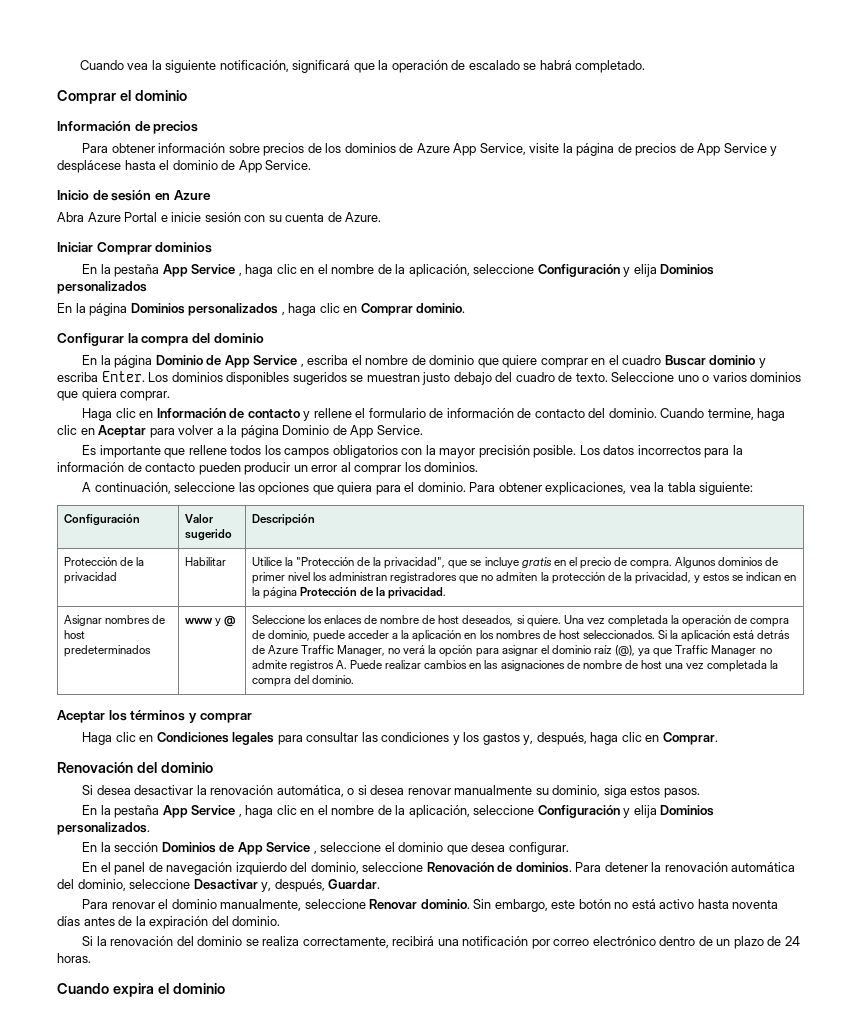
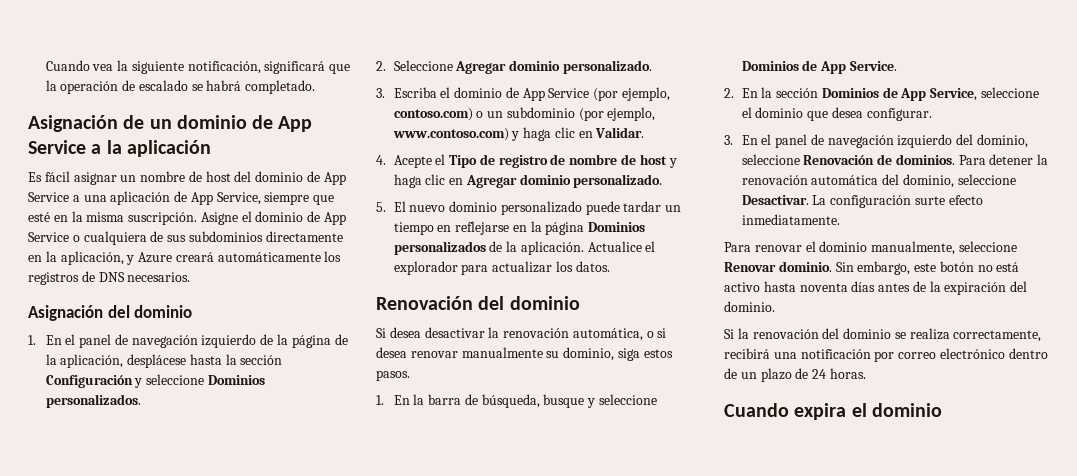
- Comprar el dominio
- Información de precios
- Para obtener información sobre precios de los dominios de Azure App Service, visite la página de precios de App Service y desplácese hasta el dominio de App Service.
- Inicio de sesión en Azure
- Abra Azure Portal e inicie sesión con su cuenta de Azure.
- Iniciar Comprar dominios
- En la pestaña App Service , haga clic en el nombre de la aplicación, seleccione Configuración y elija Dominios personalizados
- En la página Dominios personalizados , haga clic en Comprar dominio.
- Configurar la compra del dominio
- En la página Dominio de App Service , escriba el nombre de dominio que quiere comprar en el cuadro Buscar dominio y escriba Enter. Los dominios disponibles sugeridos se muestran justo debajo del cuadro de texto. Seleccione uno o varios dominios que quiera comprar.
- Haga clic en Información de contacto y rellene el formulario de información de contacto del dominio. Cuando termine, haga clic en Aceptar para volver a la página Dominio de App Service.
- Es importante que rellene todos los campos obligatorios con la mayor precisión posible. Los datos incorrectos para la información de contacto pueden producir un error al comprar los dominios.
- A continuación, seleccione las opciones que quiera para el dominio. Para obtener explicaciones, vea la tabla siguiente:
- Configuración | Valor sugerido | Descripción
- Protección de la privacidad | Habilitar | Utilice la "Protección de la privacidad", que se incluye gratis en el precio de compra. Algunos dominios de primer nivel los administran registradores que no admiten la protección de la privacidad, y estos se indican en la página Protección de la privacidad.
- Asignar nombres de host predeterminados | www y @ | Seleccione los enlaces de nombre de host deseados, si quiere. Una vez completada la operación de compra de dominio, puede acceder a la aplicación en los nombres de host seleccionados. Si la aplicación está detrás de Azure Traffic Manager, no verá la opción para asignar el dominio raíz (@), ya que Traffic Manager no admite registros A. Puede realizar cambios en las asignaciones de nombre de host una vez completada la compra del dominio.
- Aceptar los términos y comprar
- Haga clic en Condiciones legales para consultar las condiciones y los gastos y, después, haga clic en Comprar.
+ Asignación de un dominio de App Service a la aplicación
+ Es fácil asignar un nombre de host del dominio de App Service a una aplicación de App Service, siempre que esté en la misma suscripción. Asigne el dominio de App Service o cualquiera de sus subdominios directamente en la aplicación, y Azure creará automáticamente los registros de DNS necesarios.
+ Asignación del dominio
+ 1. En el panel de navegación izquierdo de la página de la aplicación, desplácese hasta la sección Configuración y seleccione Dominios personalizados.
+ 2. Seleccione Agregar dominio personalizado.
+ 3. Escriba el dominio de App Service (por ejemplo, contoso.com) o un subdominio (por ejemplo, www.contoso.com) y haga clic en Validar.
+ 4. Acepte el Tipo de registro de nombre de host y haga clic en Agregar dominio personalizado.
+ 5. El nuevo dominio personalizado puede tardar un tiempo en reflejarse en la página Dominios personalizados de la aplicación. Actualice el explorador para actualizar los datos.
- En la pestaña App Service , haga clic en el nombre de la aplicación, seleccione Configuración y elija Dominios personalizados.
- En la sección Dominios de App Service , seleccione el dominio que desea configurar.
+ 1. En la barra de búsqueda, busque y seleccione Dominios de App Service.
+ 2. En la sección Dominios de App Service, seleccione el dominio que desea configurar.
- En el panel de navegación izquierdo del dominio, seleccione Renovación de dominios.
+ 3. En el panel de navegación izquierdo del dominio, seleccione Renovación de dominios.
- Para detener la renovación automática del dominio, seleccione Desactivar y, después, Guardar.
+ Para detener la renovación automática del dominio, seleccione Desactivar. La configuración surte efecto inmediatamente.

